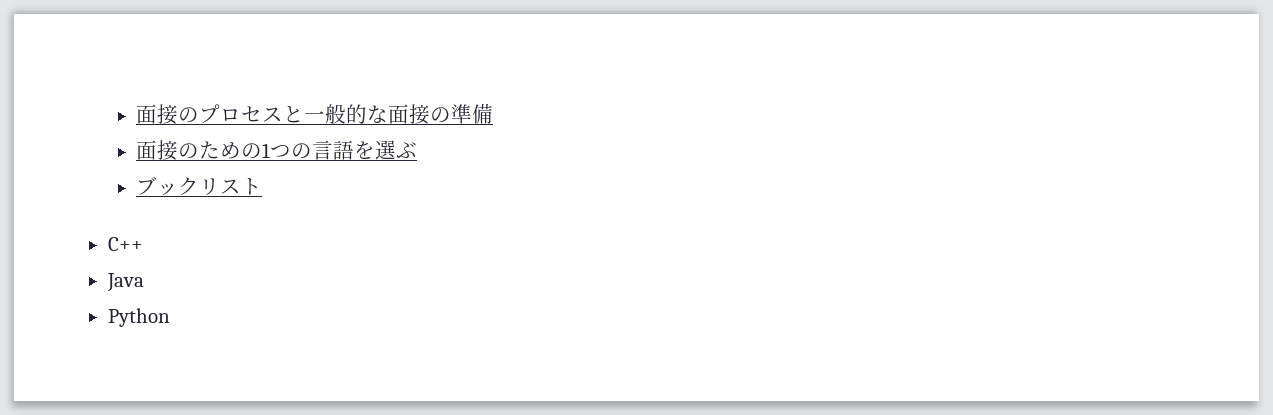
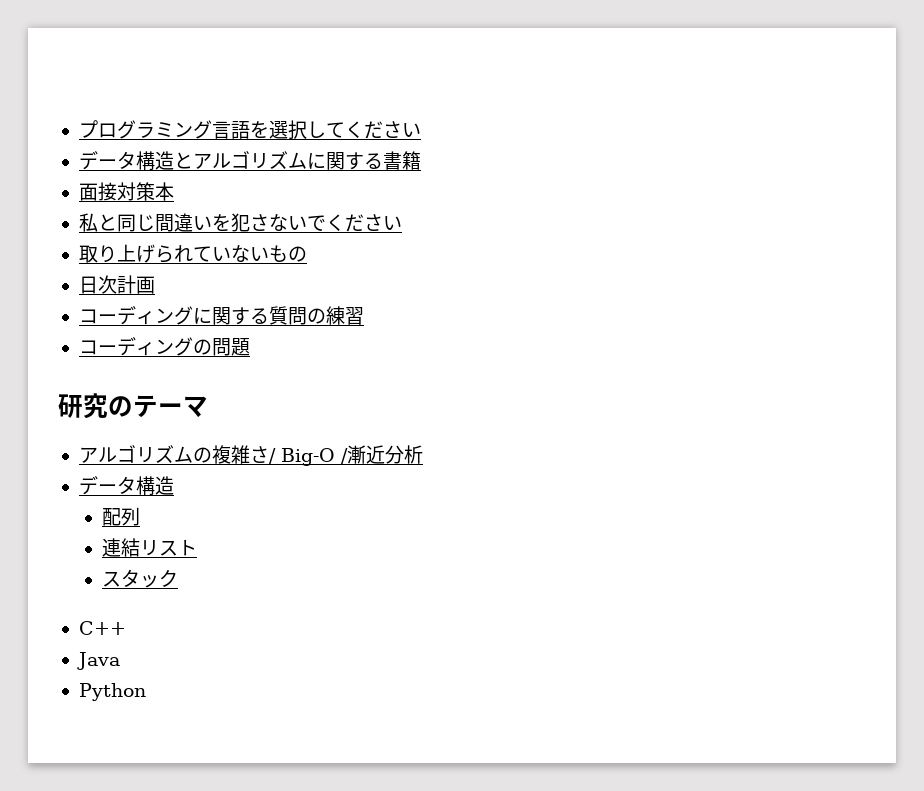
- 面接のプロセスと一般的な面接の準備
- 面接のための1つの言語を選ぶ
- ブックリスト
+ プログラミング言語を選択してください
+ データ構造とアルゴリズムに関する書籍
+ 面接対策本
+ 私と同じ間違いを犯さないでください
+ 取り上げられていないもの
+ 日次計画
+ コーディングに関する質問の練習
+ コーディングの問題
+ 研究のテーマ
+ アルゴリズムの複雑さ/ Big-O /漸近分析
+ データ構造
+ 配列
+ 連結リスト
+ スタック

